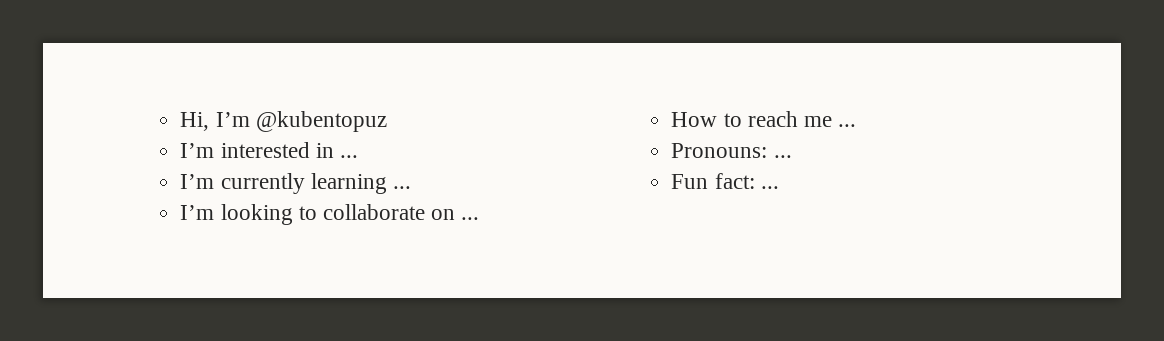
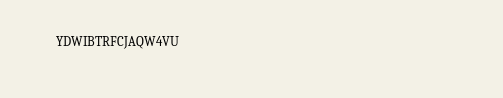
- Hi, I’m @kubentopuz
- I’m interested in ...
- I’m currently learning ...
- I’m looking to collaborate on ...
- How to reach me ...
- Pronouns: ...
- Fun fact: ...
+ YDWIBTRFCJAQW4VU

